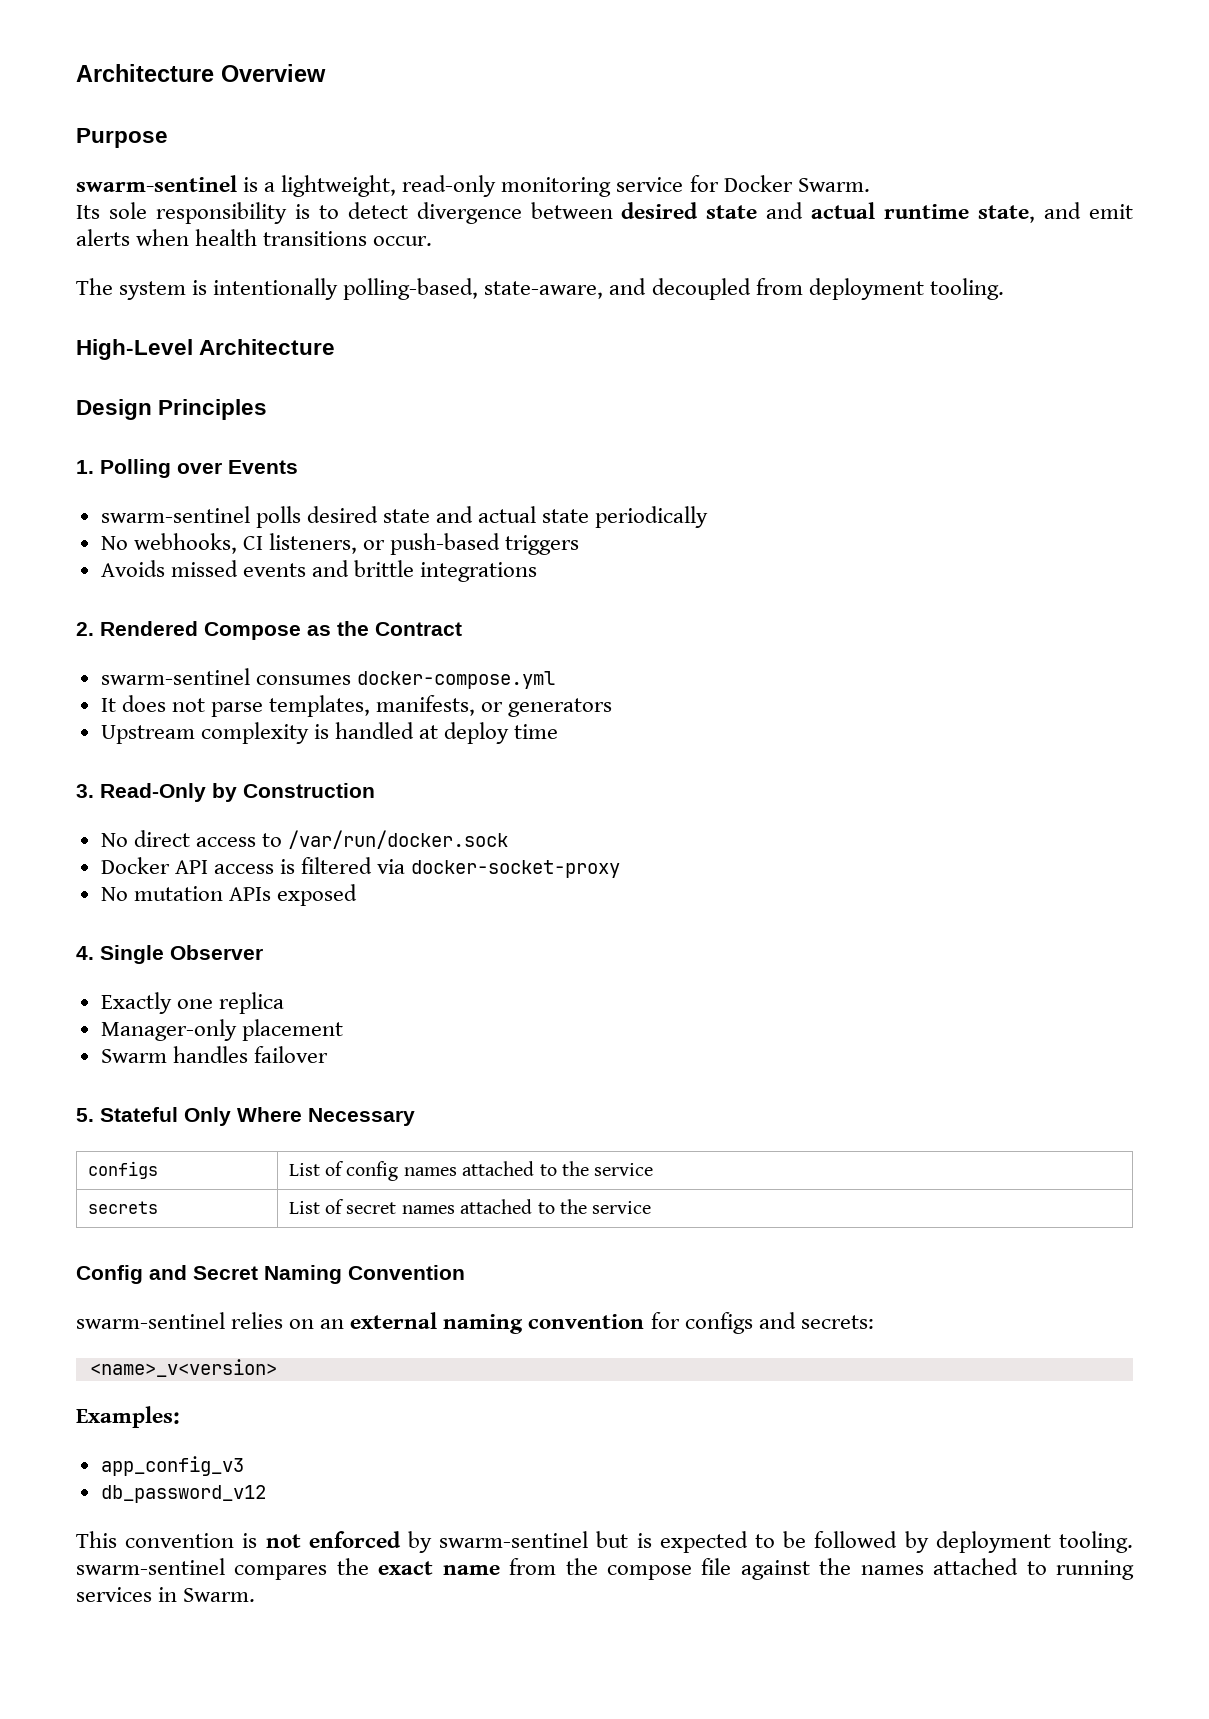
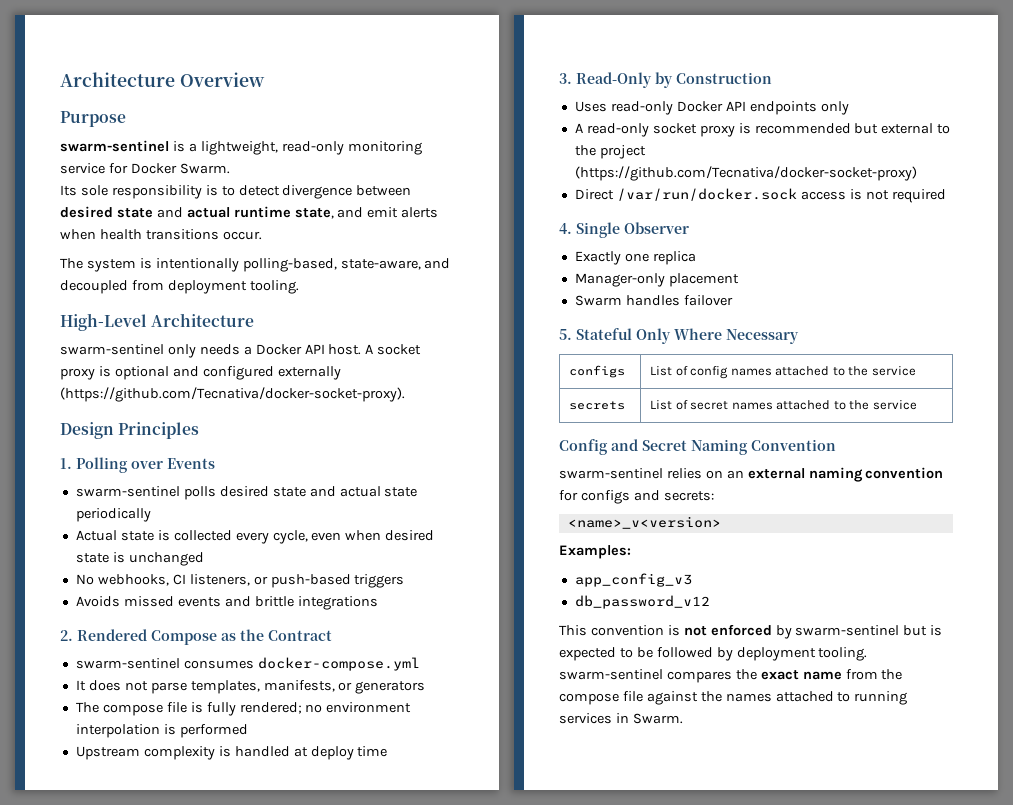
+ swarm-sentinel only needs a Docker API host. A socket proxy is optional and configured externally (https://github.com/Tecnativa/docker-socket-proxy).
+ Actual state is collected every cycle, even when desired state is unchanged
+ The compose file is fully rendered; no environment interpolation is performed
- No direct access to /var/run/docker.sock
- Docker API access is filtered via docker-socket-proxy
- No mutation APIs exposed
+ Uses read-only Docker API endpoints only
+ A read-only socket proxy is recommended but external to the project (https://github.com/Tecnativa/docker-socket-proxy)
+ Direct /var/run/docker.sock access is not required

